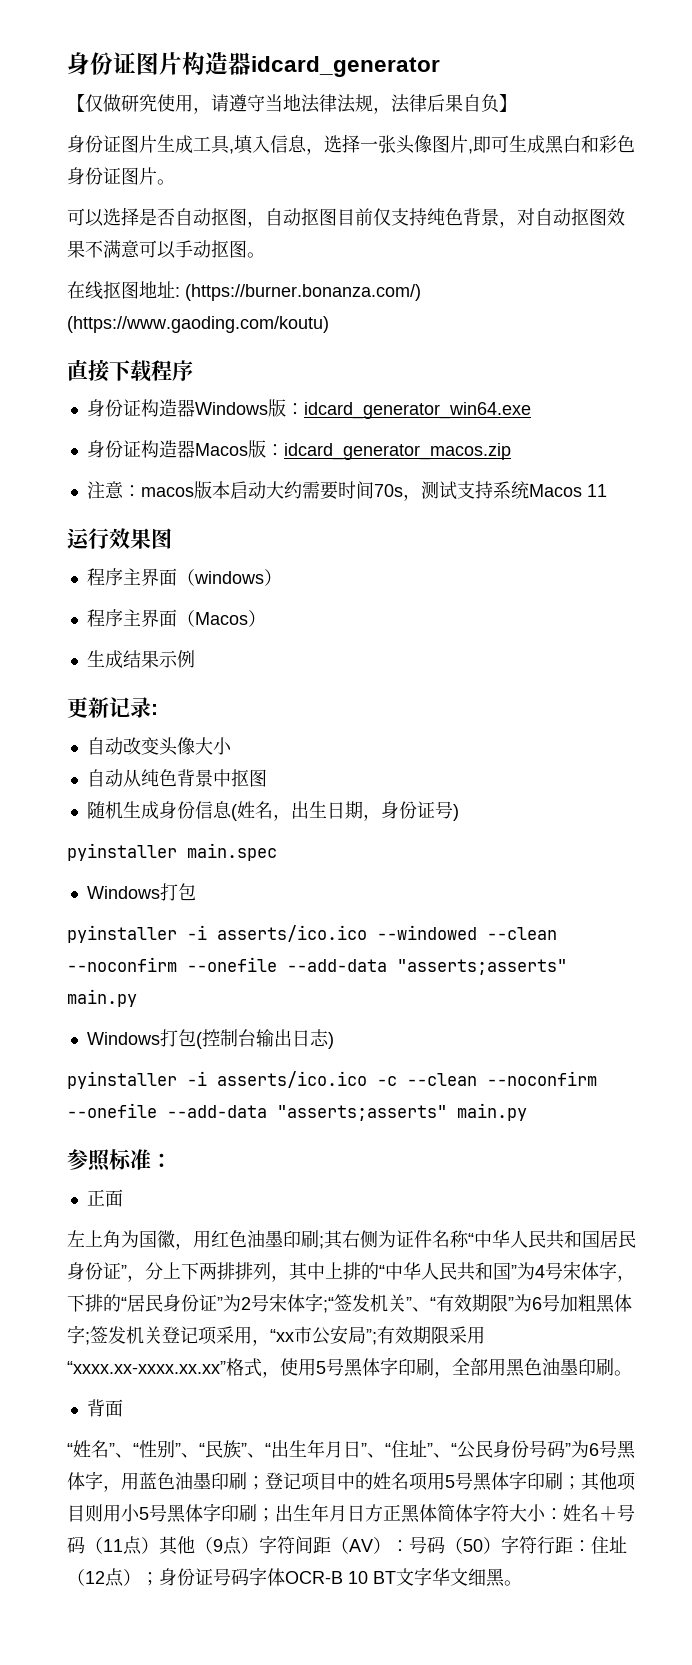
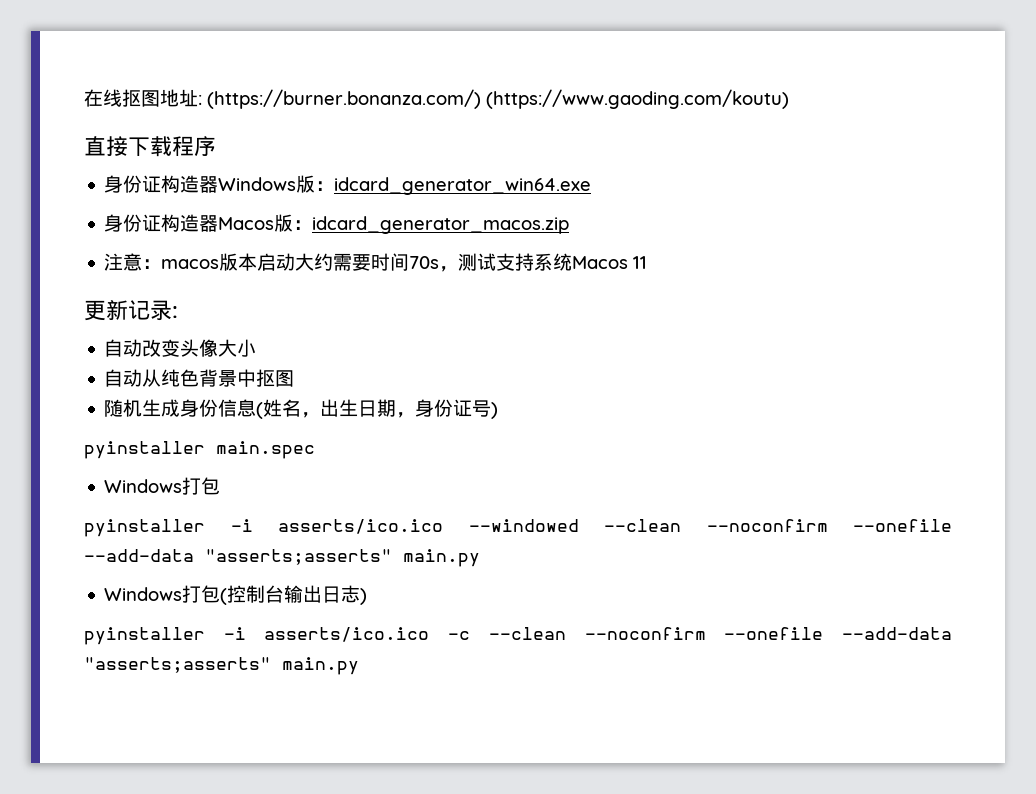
- 身份证图片构造器idcard_generator
- 【仅做研究使用，请遵守当地法律法规，法律后果自负】
- 身份证图片生成工具,填入信息，选择一张头像图片,即可生成黑白和彩色身份证图片。
- 可以选择是否自动抠图，自动抠图目前仅支持纯色背景，对自动抠图效果不满意可以手动抠图。
- 运行效果图
- 程序主界面（windows）
- 程序主界面（Macos）
- 生成结果示例
- 参照标准：
- 正面
- 左上角为国徽，用红色油墨印刷;其右侧为证件名称“中华人民共和国居民身份证”，分上下两排排列，其中上排的“中华人民共和国”为4号宋体字，下排的“居民身份证”为2号宋体字;“签发机关”、“有效期限”为6号加粗黑体字;签发机关登记项采用，“xx市公安局”;有效期限采用“xxxx.xx-xxxx.xx.xx”格式，使用5号黑体字印刷，全部用黑色油墨印刷。
- 背面
- “姓名”、“性别”、“民族”、“出生年月日”、“住址”、“公民身份号码”为6号黑体字，用蓝色油墨印刷；登记项目中的姓名项用5号黑体字印刷；其他项目则用小5号黑体字印刷；出生年月日方正黑体简体字符大小：姓名＋号码（11点）其他（9点）字符间距（AV）：号码（50）字符行距：住址（12点）；身份证号码字体OCR-B 10 BT文字华文细黑。

